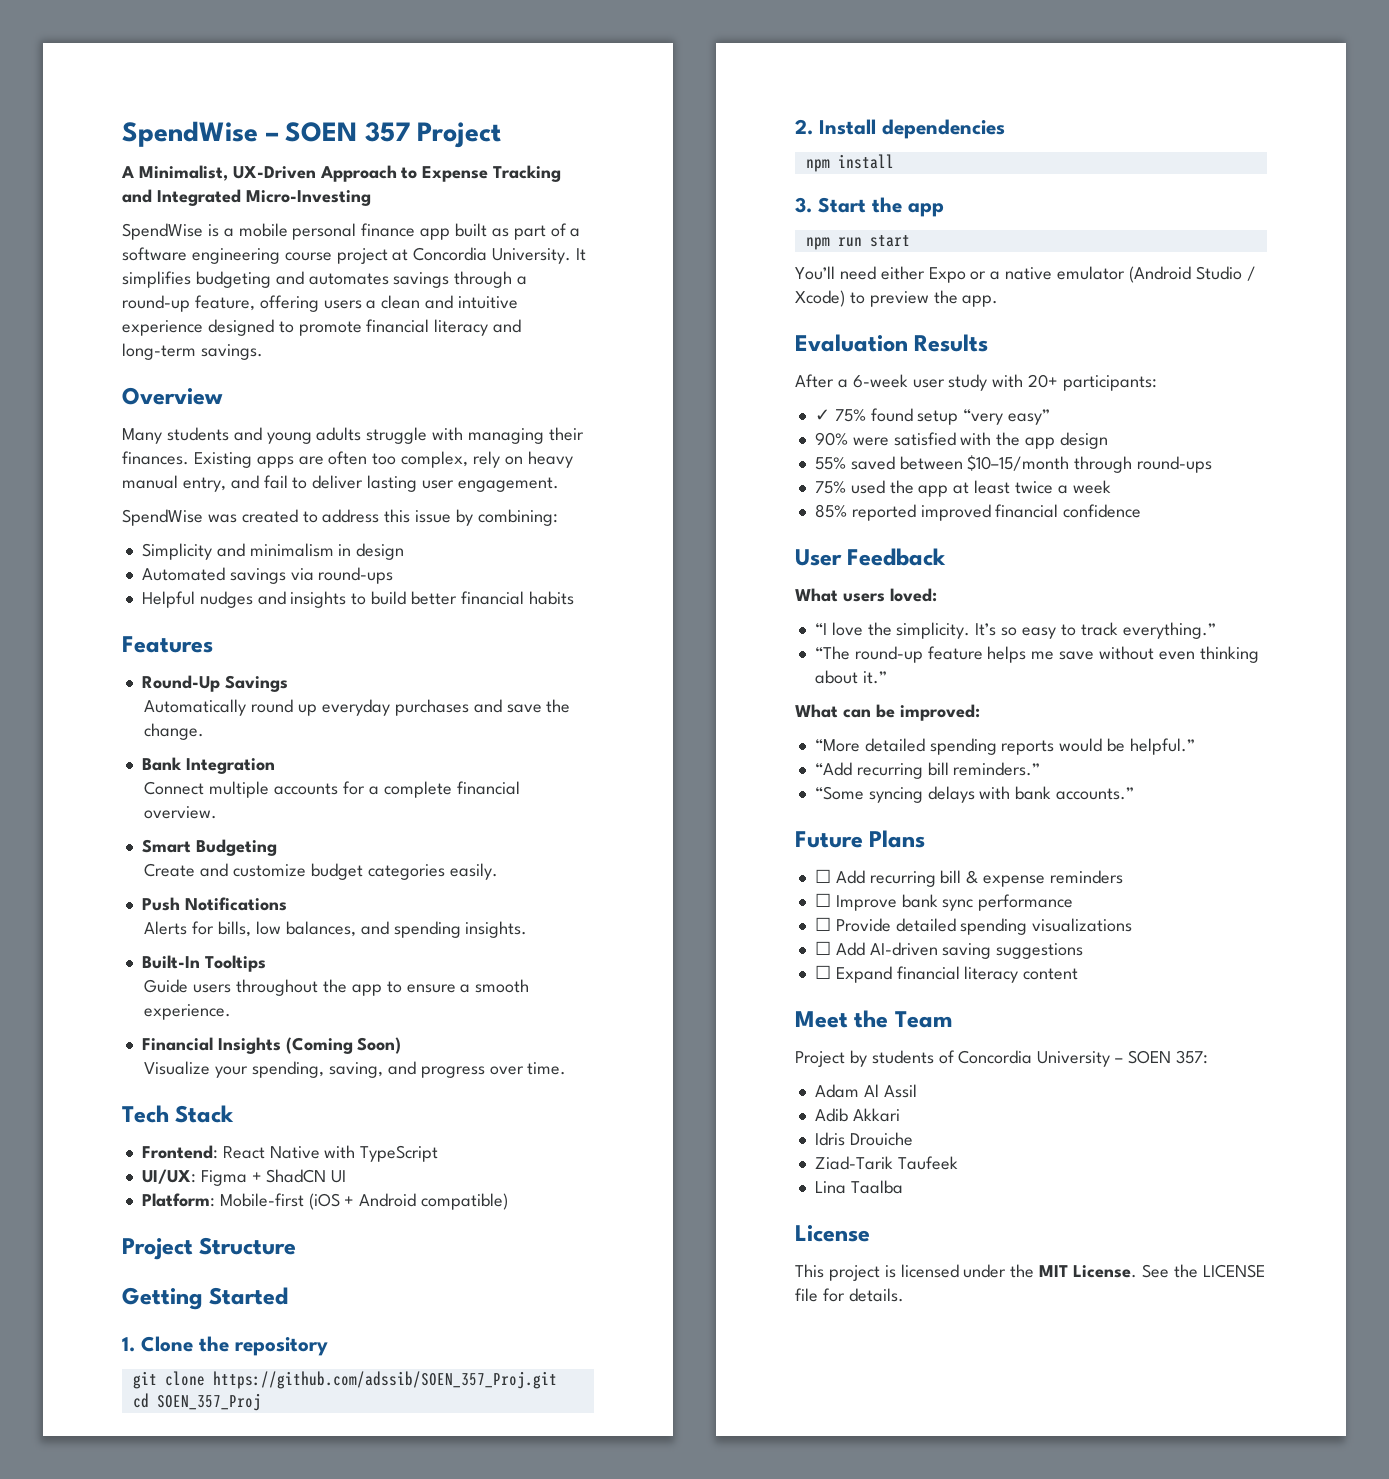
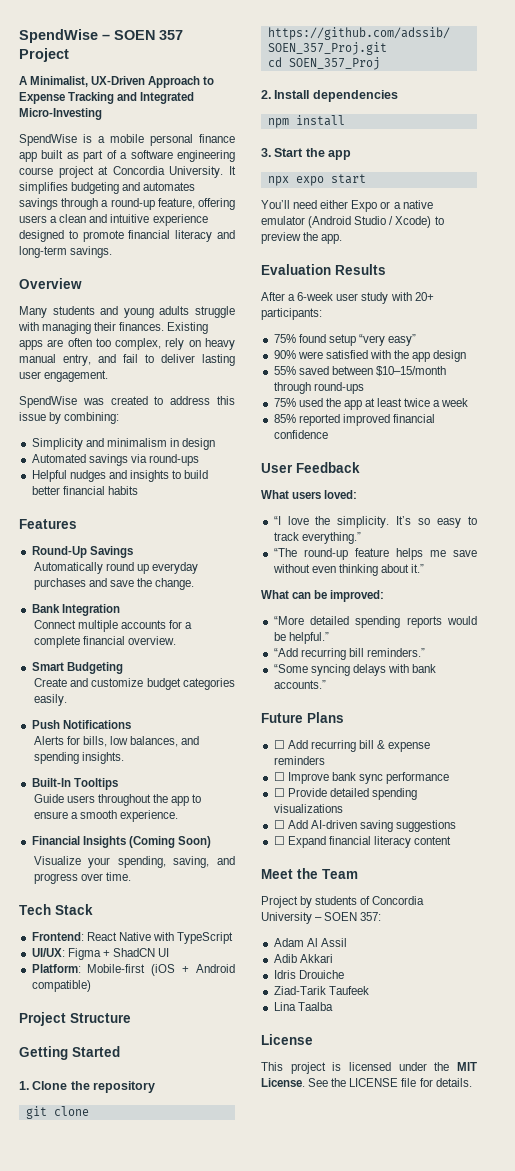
- npm run start
+ npx expo start
- ✓ 75% found setup “very easy”
+ 75% found setup “very easy”

